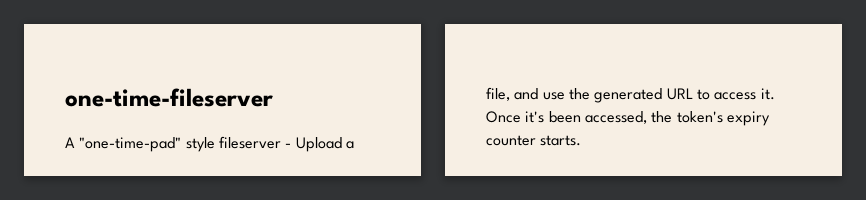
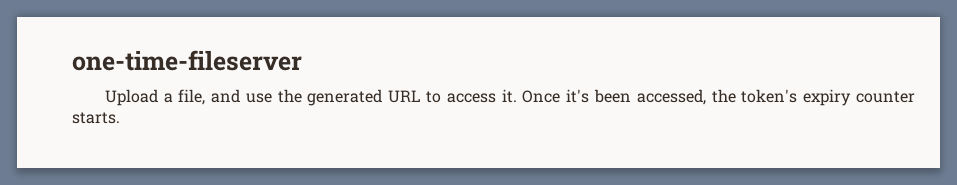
- A "one-time-pad" style fileserver - Upload a file, and use the generated URL to access it.
+ Upload a file, and use the generated URL to access it.

